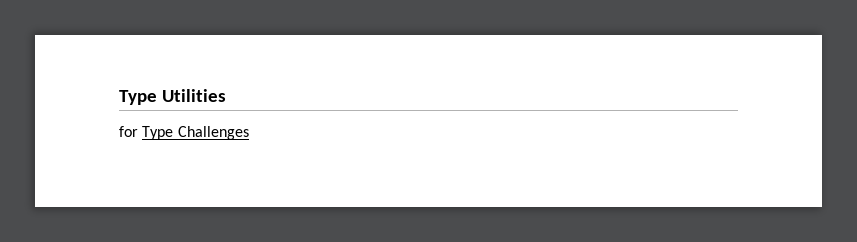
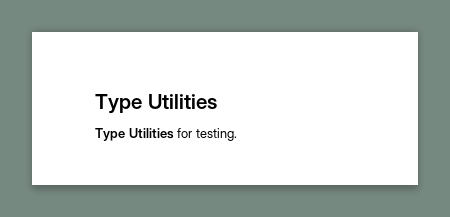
- for Type Challenges
+ Type Utilities for testing.

